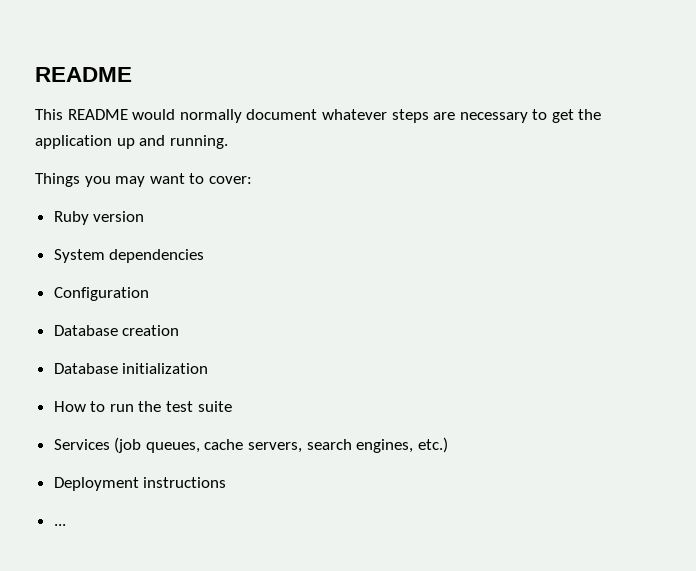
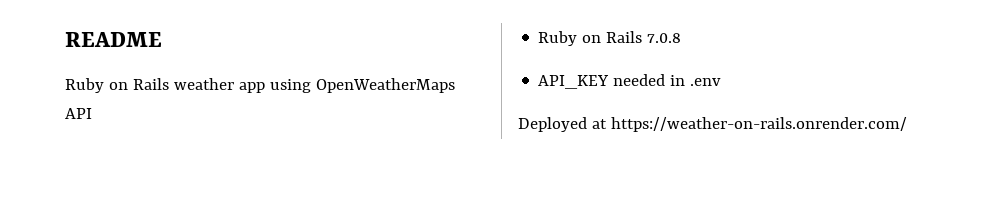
- This README would normally document whatever steps are necessary to get the application up and running.
- Things you may want to cover:
- Ruby version
- System dependencies
- Configuration
- Database creation
- Database initialization
- How to run the test suite
- Services (job queues, cache servers, search engines, etc.)
- Deployment instructions
- ...
+ Ruby on Rails weather app using OpenWeatherMaps API
+ Ruby on Rails 7.0.8
+ API_KEY needed in .env
+ Deployed at https://weather-on-rails.onrender.com/

